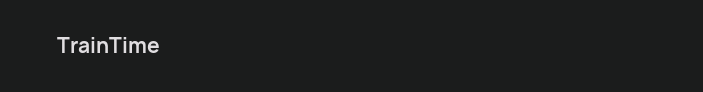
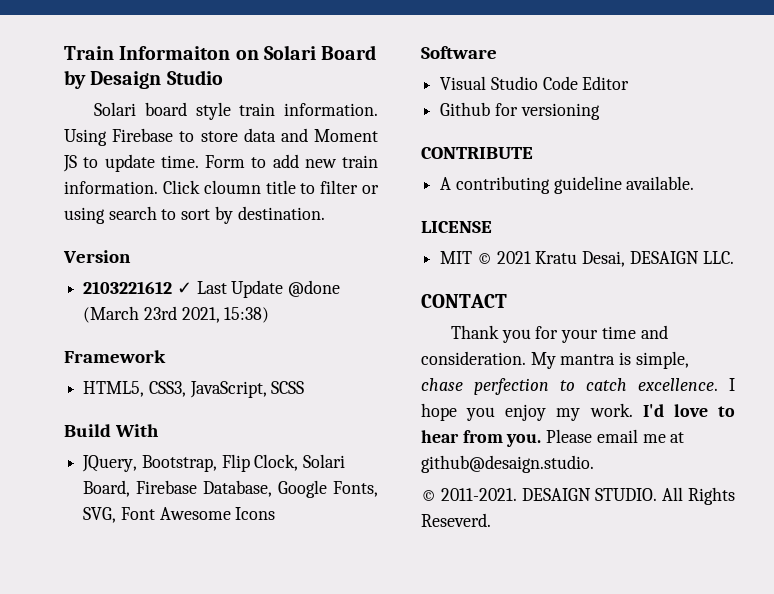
- TrainTime
+ Train Informaiton on Solari Board by Desaign Studio
+ Solari board style train information. Using Firebase to store data and Moment JS to update time. Form to add new train information. Click cloumn title to filter or using search to sort by destination.
+ Version
+ 2103221612 ✓ Last Update @done (March 23rd 2021, 15:38)
+ Framework
+ HTML5, CSS3, JavaScript, SCSS
+ Build With
+ JQuery, Bootstrap, Flip Clock, Solari Board, Firebase Database, Google Fonts, SVG, Font Awesome Icons
+ Software
+ Visual Studio Code Editor
+ Github for versioning
+ CONTRIBUTE
+ A contributing guideline available.
+ LICENSE
+ MIT © 2021 Kratu Desai, DESAIGN LLC.
+ CONTACT
+ Thank you for your time and consideration. My mantra is simple, chase perfection to catch excellence. I hope you enjoy my work. I'd love to hear from you. Please email me at github@desaign.studio.
+ © 2011-2021. DESAIGN STUDIO. All Rights Reseverd.

